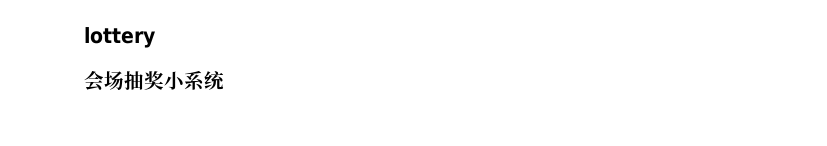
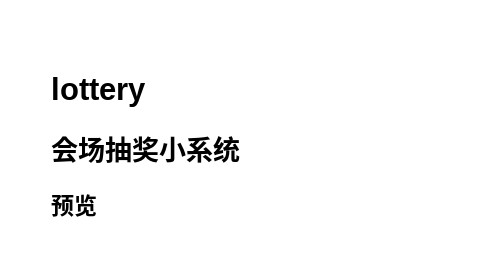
+ 预览

